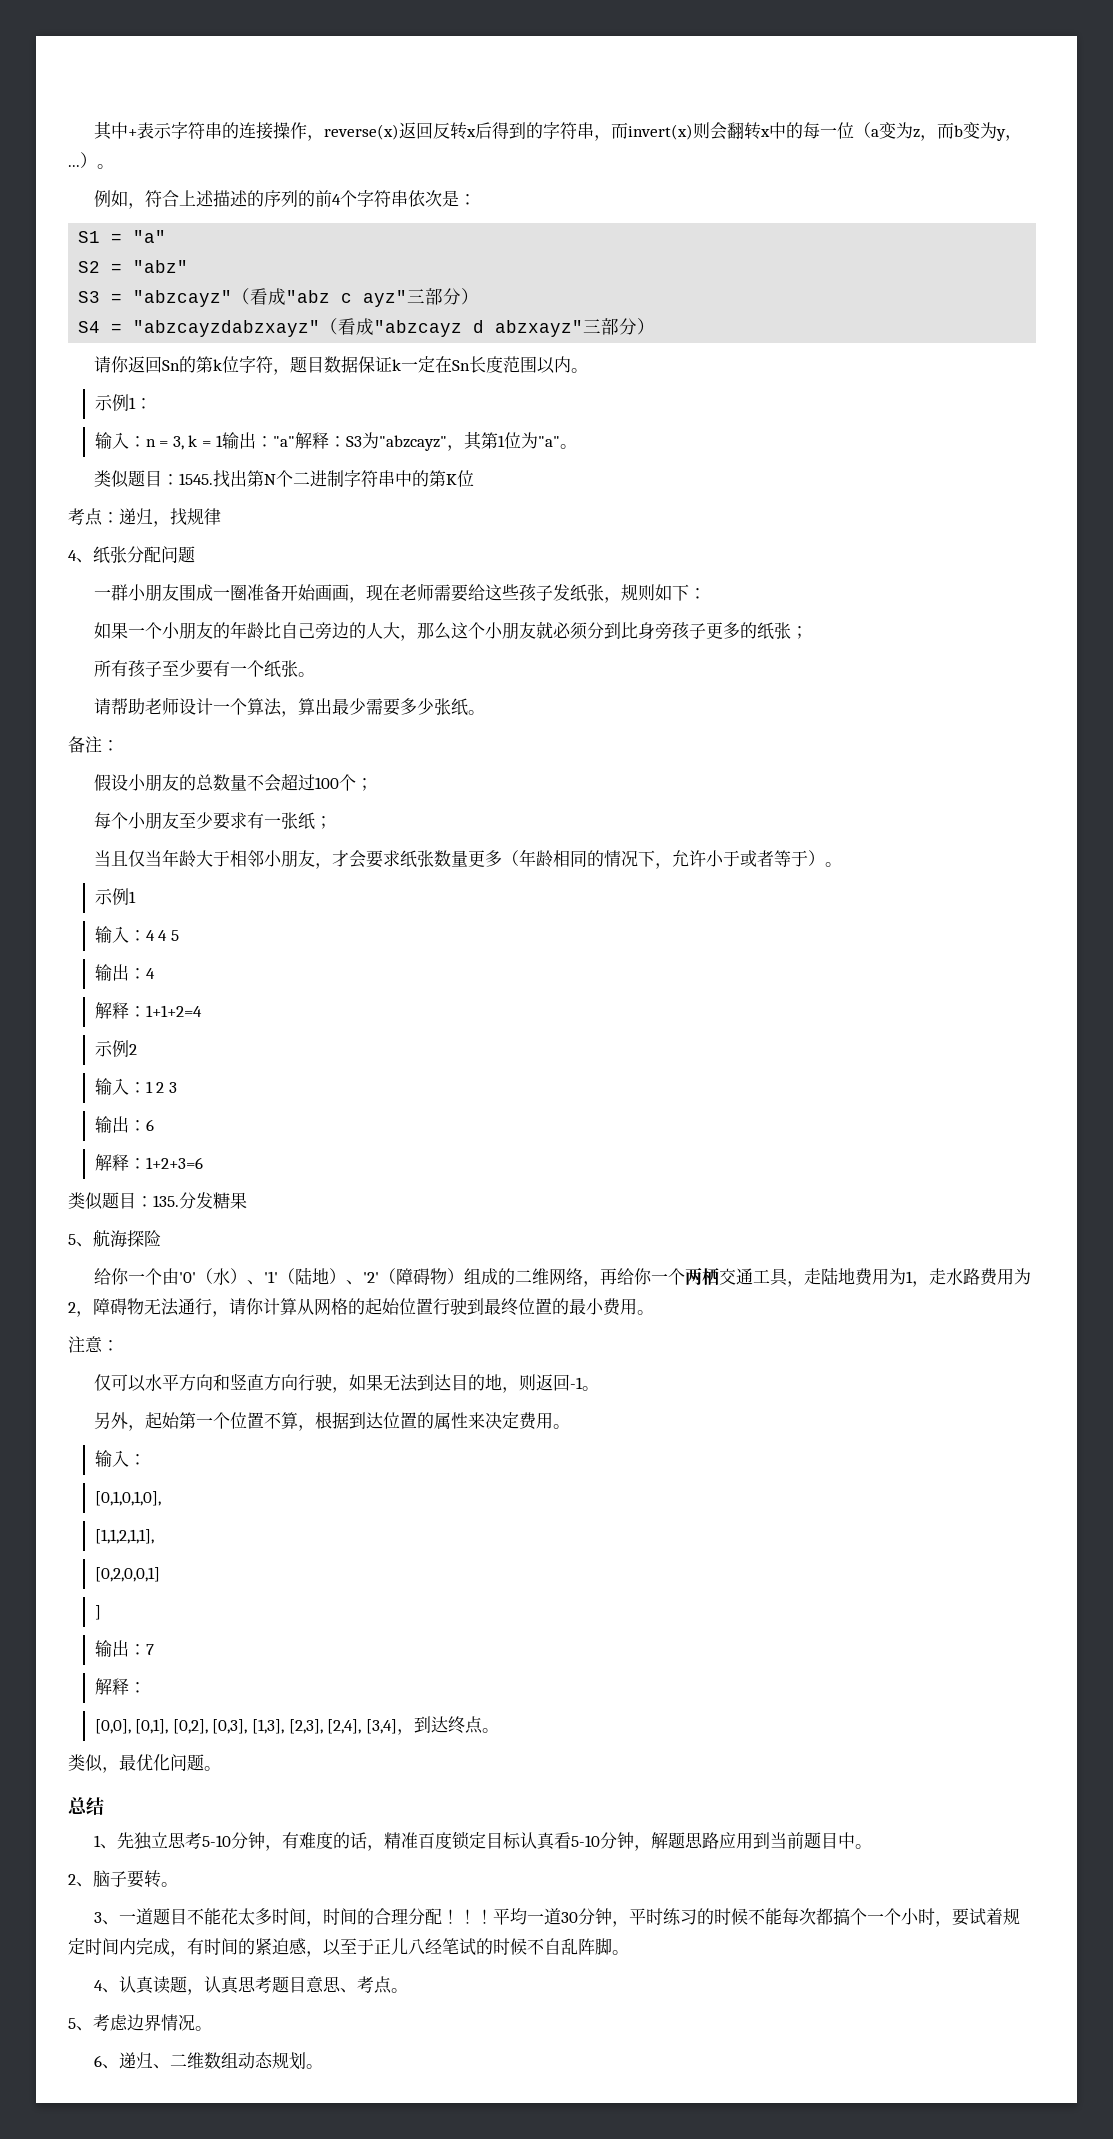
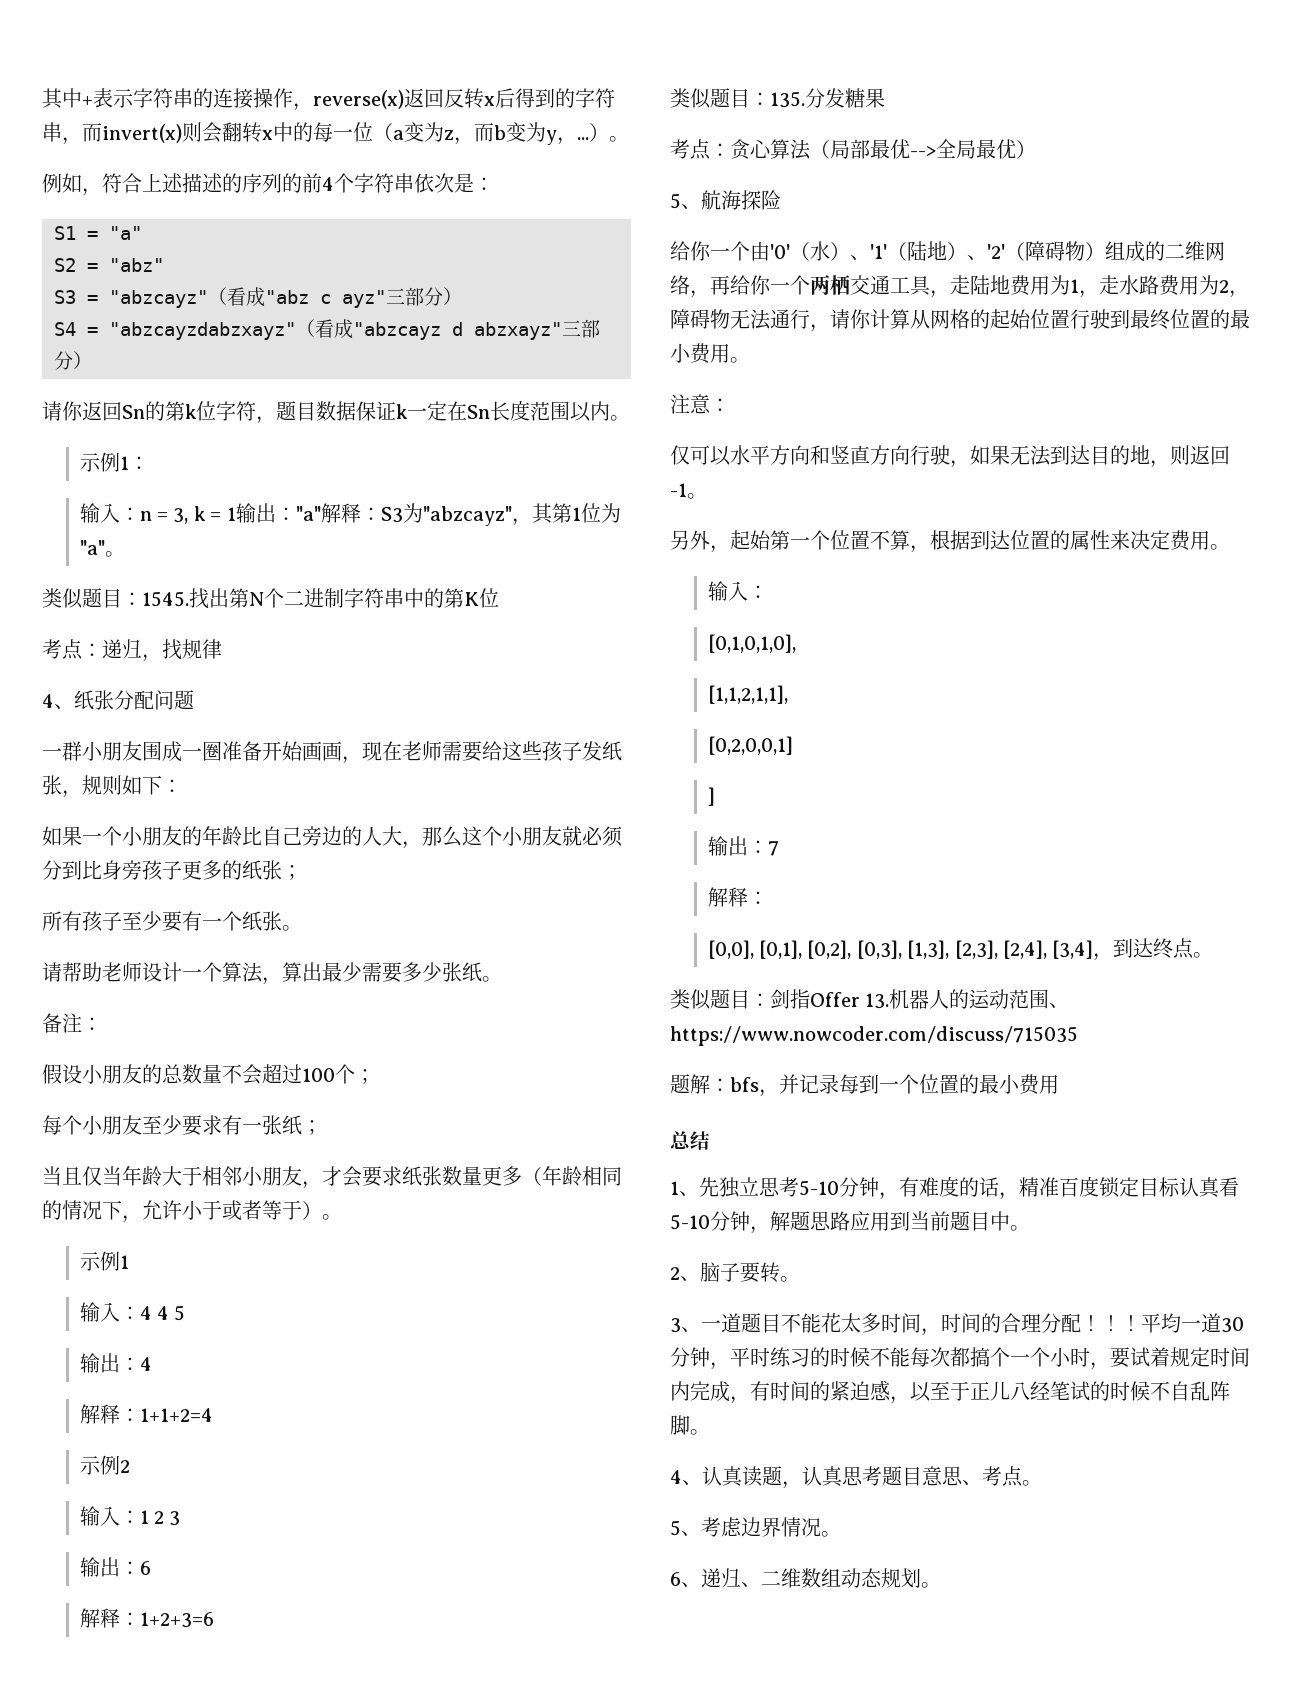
+ 考点：贪心算法（局部最优-->全局最优）
- 类似，最优化问题。
+ 类似题目：剑指Offer 13.机器人的运动范围、https://www.nowcoder.com/discuss/715035
+ 题解：bfs，并记录每到一个位置的最小费用

